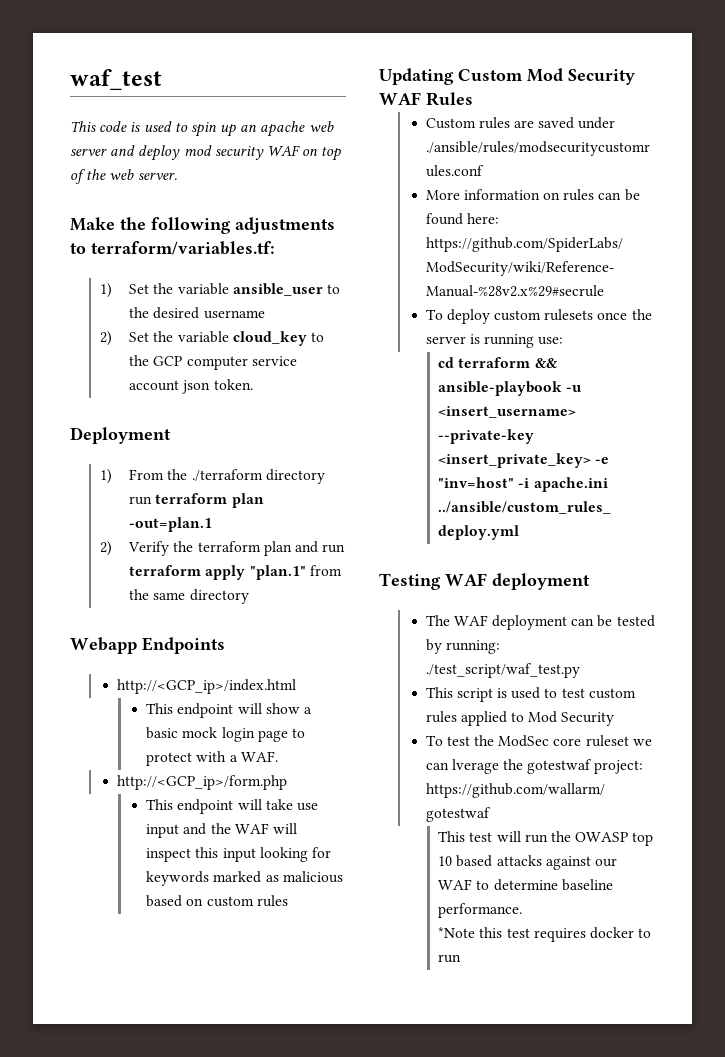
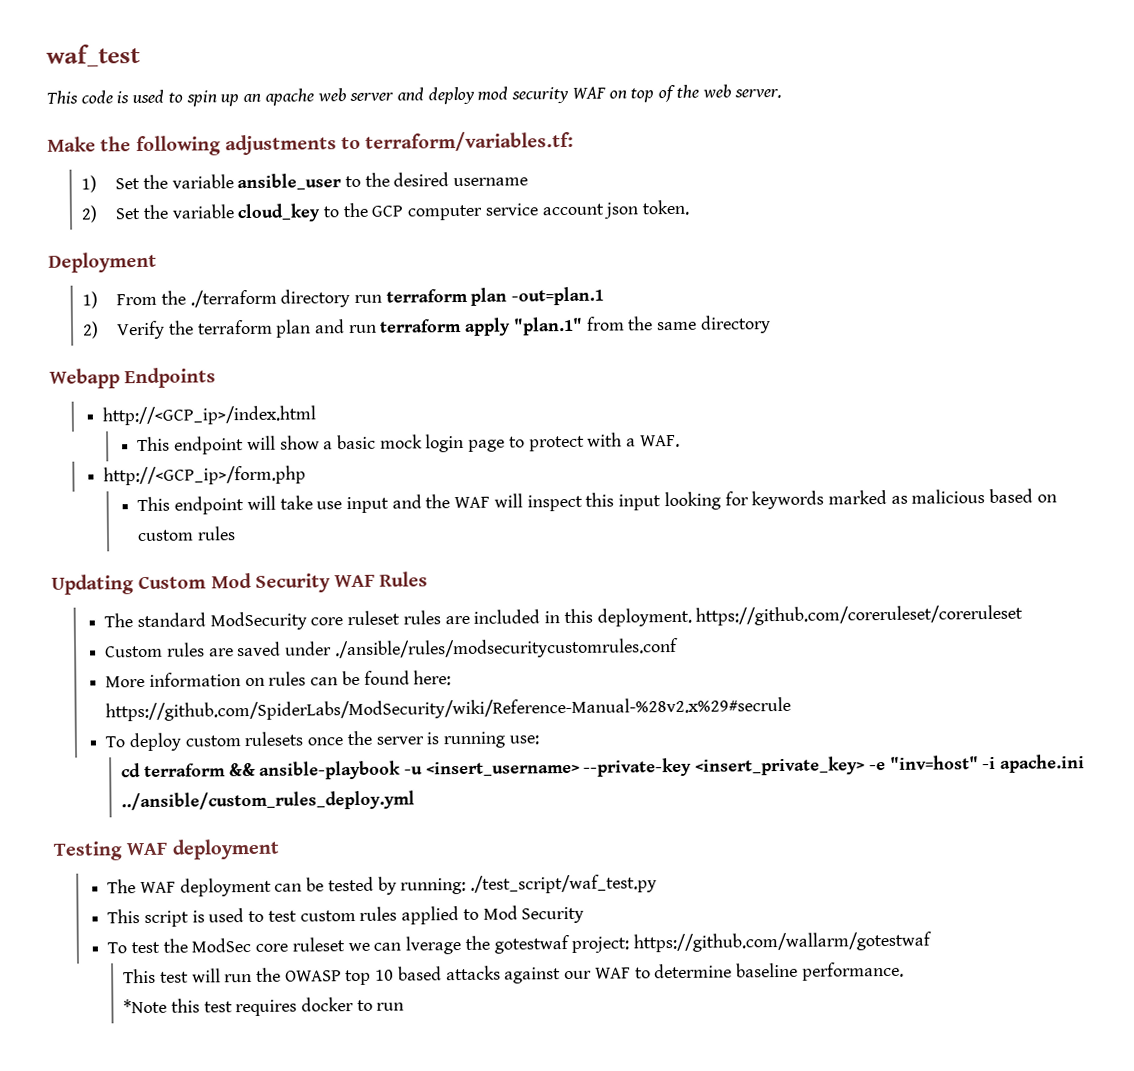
+ The standard ModSecurity core ruleset rules are included in this deployment. https://github.com/coreruleset/coreruleset

